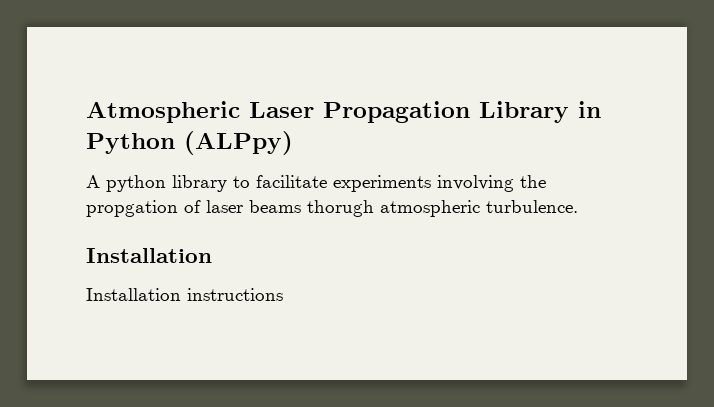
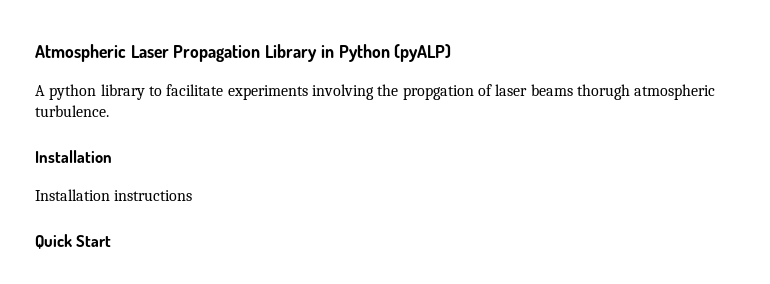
- Atmospheric Laser Propagation Library in Python (ALPpy)
+ Atmospheric Laser Propagation Library in Python (pyALP)
+ Quick Start

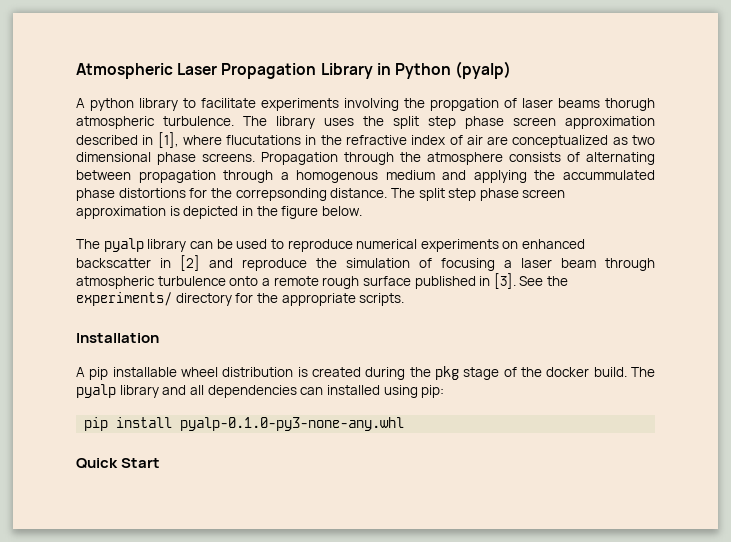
- Atmospheric Laser Propagation Library in Python (pyALP)
+ Atmospheric Laser Propagation Library in Python (pyalp)
- A python library to facilitate experiments involving the propgation of laser beams thorugh atmospheric turbulence.
+ A python library to facilitate experiments involving the propgation of laser beams thorugh atmospheric turbulence. The library uses the split step phase screen approximation described in [1], where flucutations in the refractive index of air are conceptualized as two dimensional phase screens. Propagation through the atmosphere consists of alternating between propagation through a homogenous medium and applying the accummulated phase distortions for the correpsonding distance. The split step phase screen approximation is depicted in the figure below.
+ The pyalp library can be used to reproduce numerical experiments on enhanced backscatter in [2] and reproduce the simulation of focusing a laser beam through atmospheric turbulence onto a remote rough surface published in [3]. See the experiments/ directory for the appropriate scripts.
  Installation
- Installation instructions
+ A pip installable wheel distribution is created during the pkg stage of the docker build. The pyalp library and all dependencies can installed using pip:
+ pip install pyalp-0.1.0-py3-none-any.whl

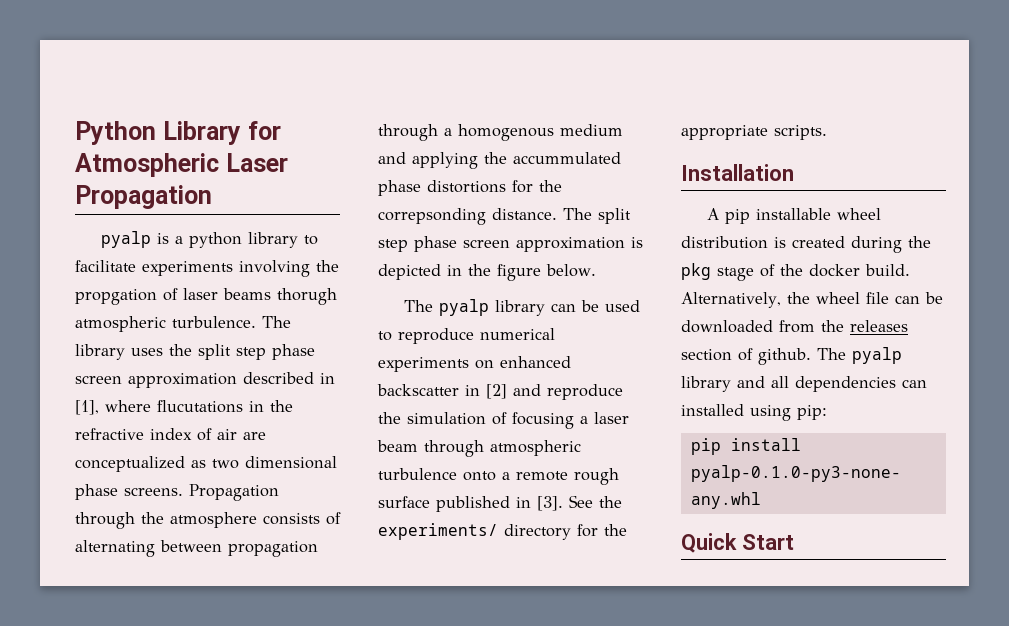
- Atmospheric Laser Propagation Library in Python (pyalp)
- A python library to facilitate experiments involving the propgation of laser beams thorugh atmospheric turbulence.
+ Python Library for Atmospheric Laser Propagation
+ pyalp is a python library to facilitate experiments involving the propgation of laser beams thorugh atmospheric turbulence.
+ Alternatively, the wheel file can be downloaded from the releases section of github.

